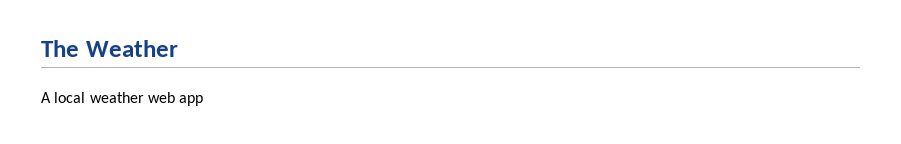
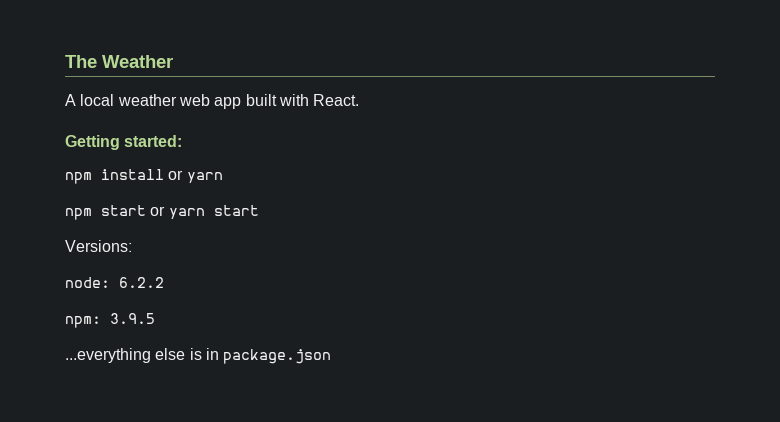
- A local weather web app
+ A local weather web app built with React.
+ Getting started:
+ npm install or yarn
+ npm start or yarn start
+ Versions:
+ node: 6.2.2
+ npm: 3.9.5
+ ...everything else is in package.json

